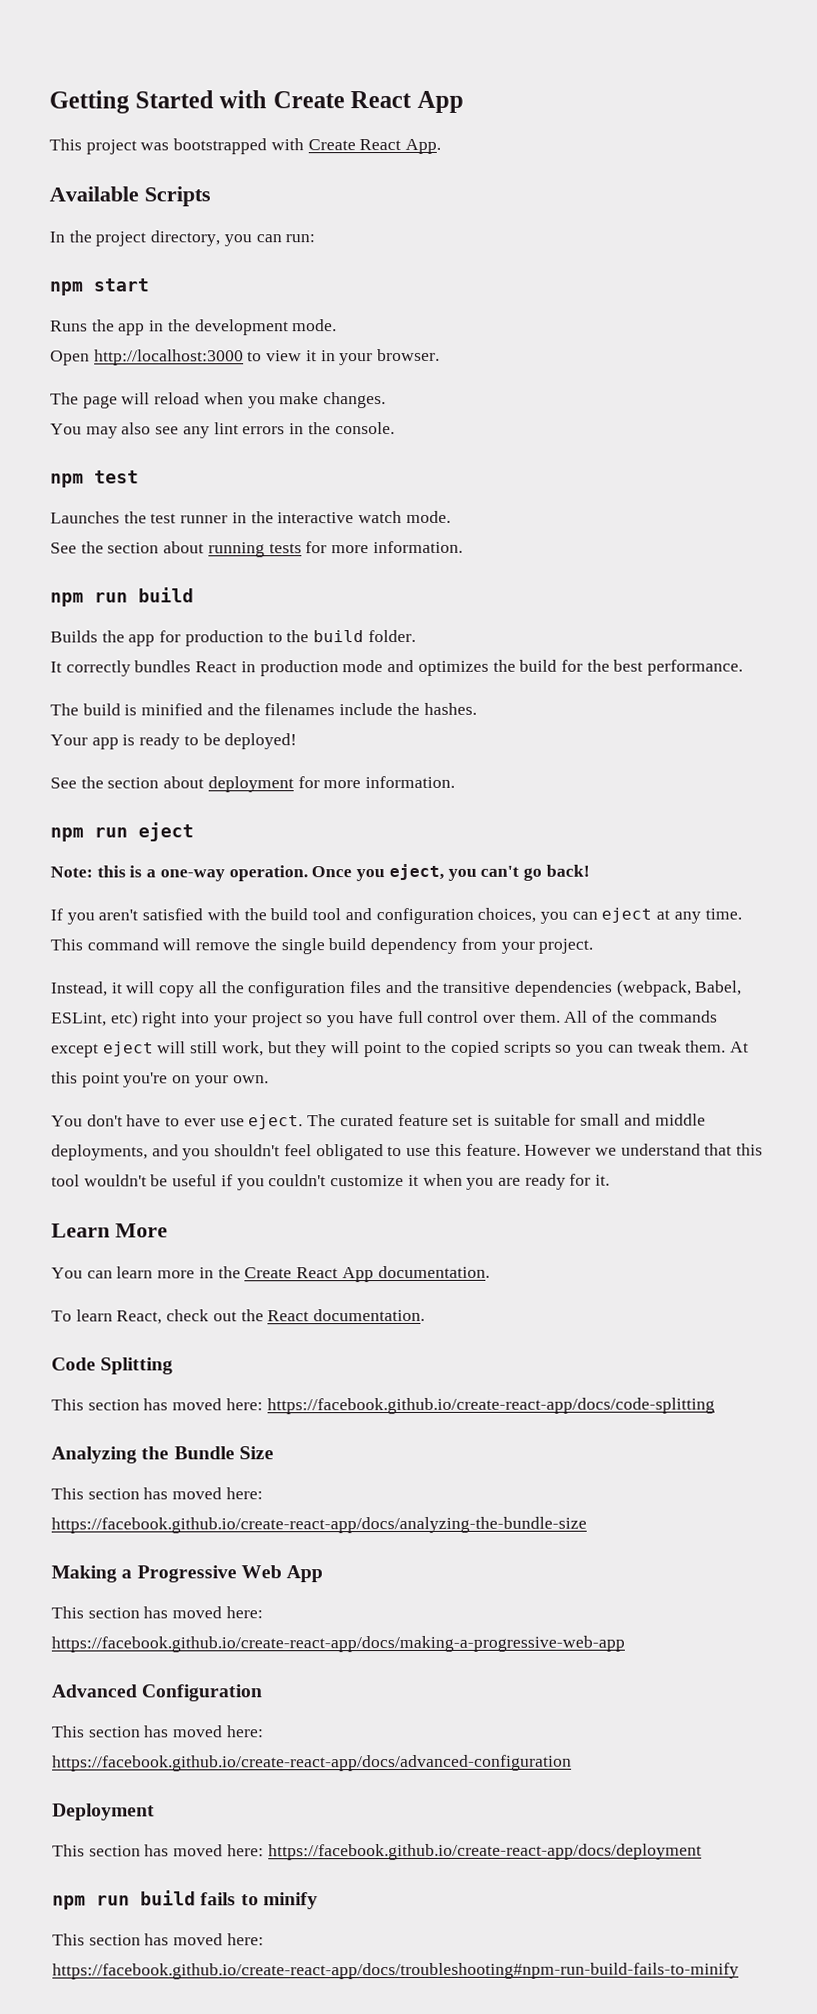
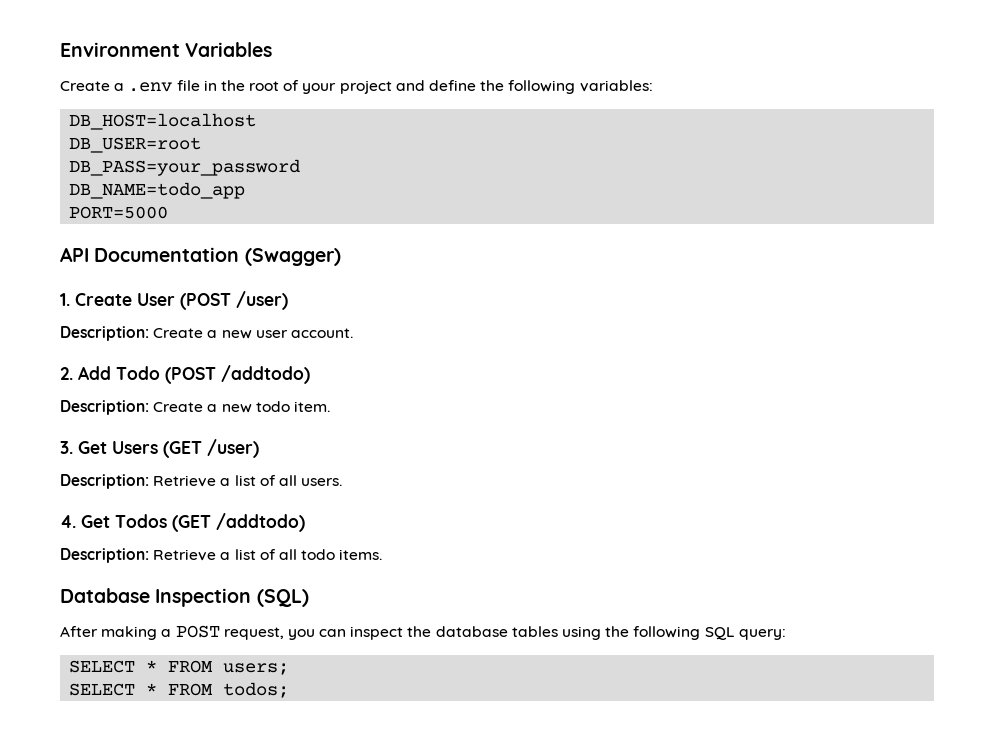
- Getting Started with Create React App
- This project was bootstrapped with Create React App.
- Available Scripts
- In the project directory, you can run:
- npm start
- Runs the app in the development mode.
- Open http://localhost:3000 to view it in your browser.
- The page will reload when you make changes.
- You may also see any lint errors in the console.
- npm test
- Launches the test runner in the interactive watch mode.
- See the section about running tests for more information.
- npm run build
- Builds the app for production to the build folder.
- It correctly bundles React in production mode and optimizes the build for the best performance.
- The build is minified and the filenames include the hashes.
- Your app is ready to be deployed!
- See the section about deployment for more information.
- npm run eject
- Note: this is a one-way operation. Once you eject, you can't go back!
- If you aren't satisfied with the build tool and configuration choices, you can eject at any time. This command will remove the single build dependency from your project.
- Instead, it will copy all the configuration files and the transitive dependencies (webpack, Babel, ESLint, etc) right into your project so you have full control over them. All of the commands except eject will still work, but they will point to the copied scripts so you can tweak them. At this point you're on your own.
- You don't have to ever use eject. The curated feature set is suitable for small and middle deployments, and you shouldn't feel obligated to use this feature. However we understand that this tool wouldn't be useful if you couldn't customize it when you are ready for it.
- Learn More
- You can learn more in the Create React App documentation.
- To learn React, check out the React documentation.
- Code Splitting
- This section has moved here: https://facebook.github.io/create-react-app/docs/code-splitting
- Analyzing the Bundle Size
- This section has moved here: https://facebook.github.io/create-react-app/docs/analyzing-the-bundle-size
- Making a Progressive Web App
- This section has moved here: https://facebook.github.io/create-react-app/docs/making-a-progressive-web-app
- Advanced Configuration
- This section has moved here: https://facebook.github.io/create-react-app/docs/advanced-configuration
- Deployment
- This section has moved here: https://facebook.github.io/create-react-app/docs/deployment
- npm run build fails to minify
- This section has moved here: https://facebook.github.io/create-react-app/docs/troubleshooting#npm-run-build-fails-to-minify
+ Environment Variables
+ Create a .env file in the root of your project and define the following variables:
+ DB_HOST=localhost
+ DB_USER=root
+ DB_PASS=your_password
+ DB_NAME=todo_app
+ PORT=5000
+ API Documentation (Swagger)
+ 1. Create User (POST /user)
+ Description: Create a new user account.
+ 2. Add Todo (POST /addtodo)
+ Description: Create a new todo item.
+ 3. Get Users (GET /user)
+ Description: Retrieve a list of all users.
+ 4. Get Todos (GET /addtodo)
+ Description: Retrieve a list of all todo items.
+ Database Inspection (SQL)
+ After making a POST request, you can inspect the database tables using the following SQL query:
+ SELECT * FROM users;
+ SELECT * FROM todos;

